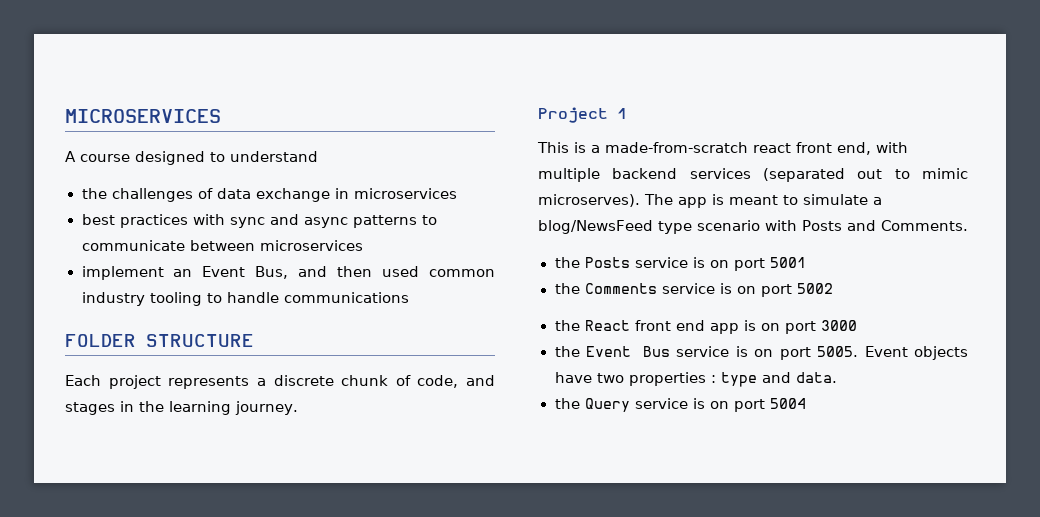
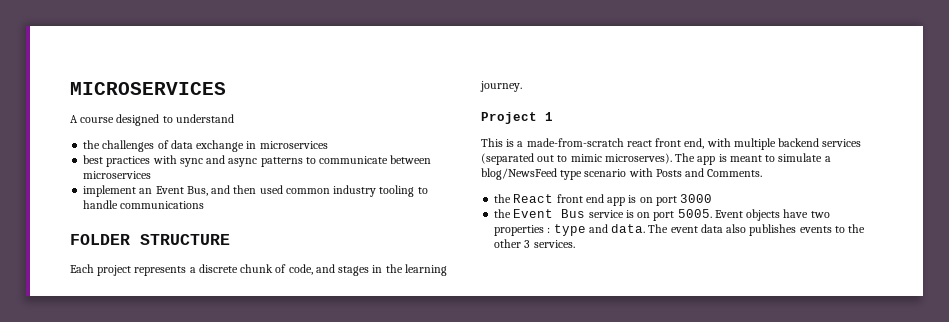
- the Posts service is on port 5001
- the Comments service is on port 5002
- Event objects have two properties : type and data.
- the Query service is on port 5004
+ Event objects have two properties : type and data. The event data also publishes events to the other 3 services.

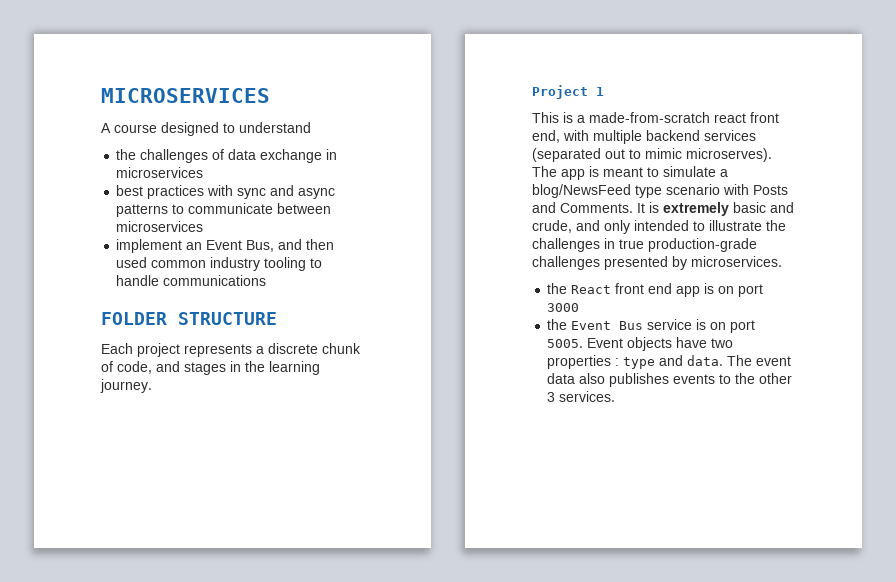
+ It is extremely basic and crude, and only intended to illustrate the challenges in true production-grade challenges presented by microservices.

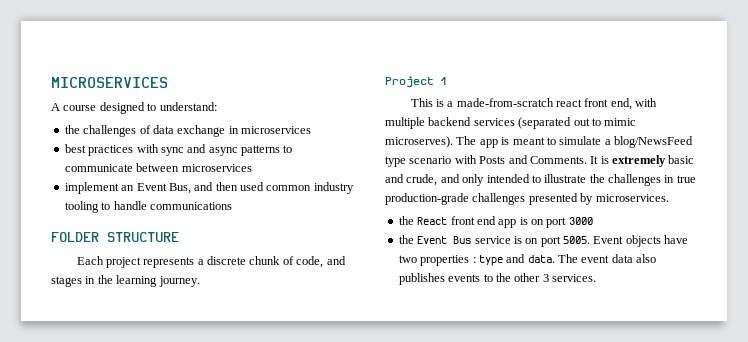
- A course designed to understand
+ A course designed to understand:

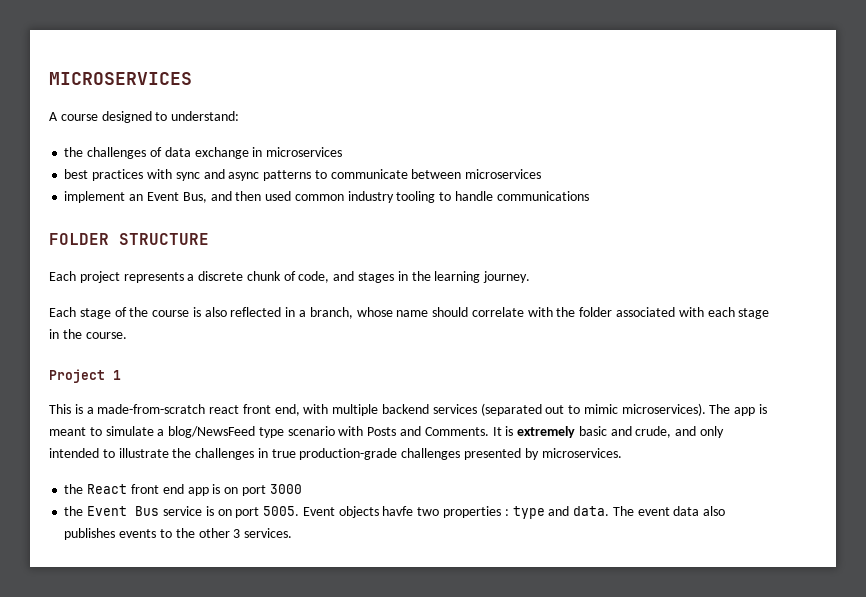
+ Each stage of the course is also reflected in a branch, whose name should correlate with the folder associated with each stage in the course.
- This is a made-from-scratch react front end, with multiple backend services (separated out to mimic microserves).
+ This is a made-from-scratch react front end, with multiple backend services (separated out to mimic microservices).
- Event objects have two properties : type and data.
+ Event objects havfe two properties : type and data.

